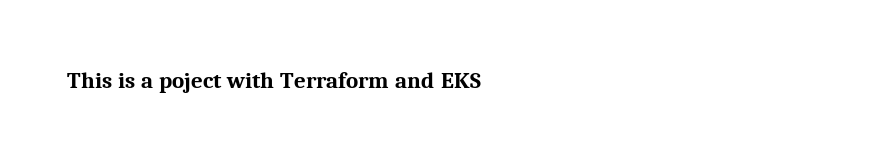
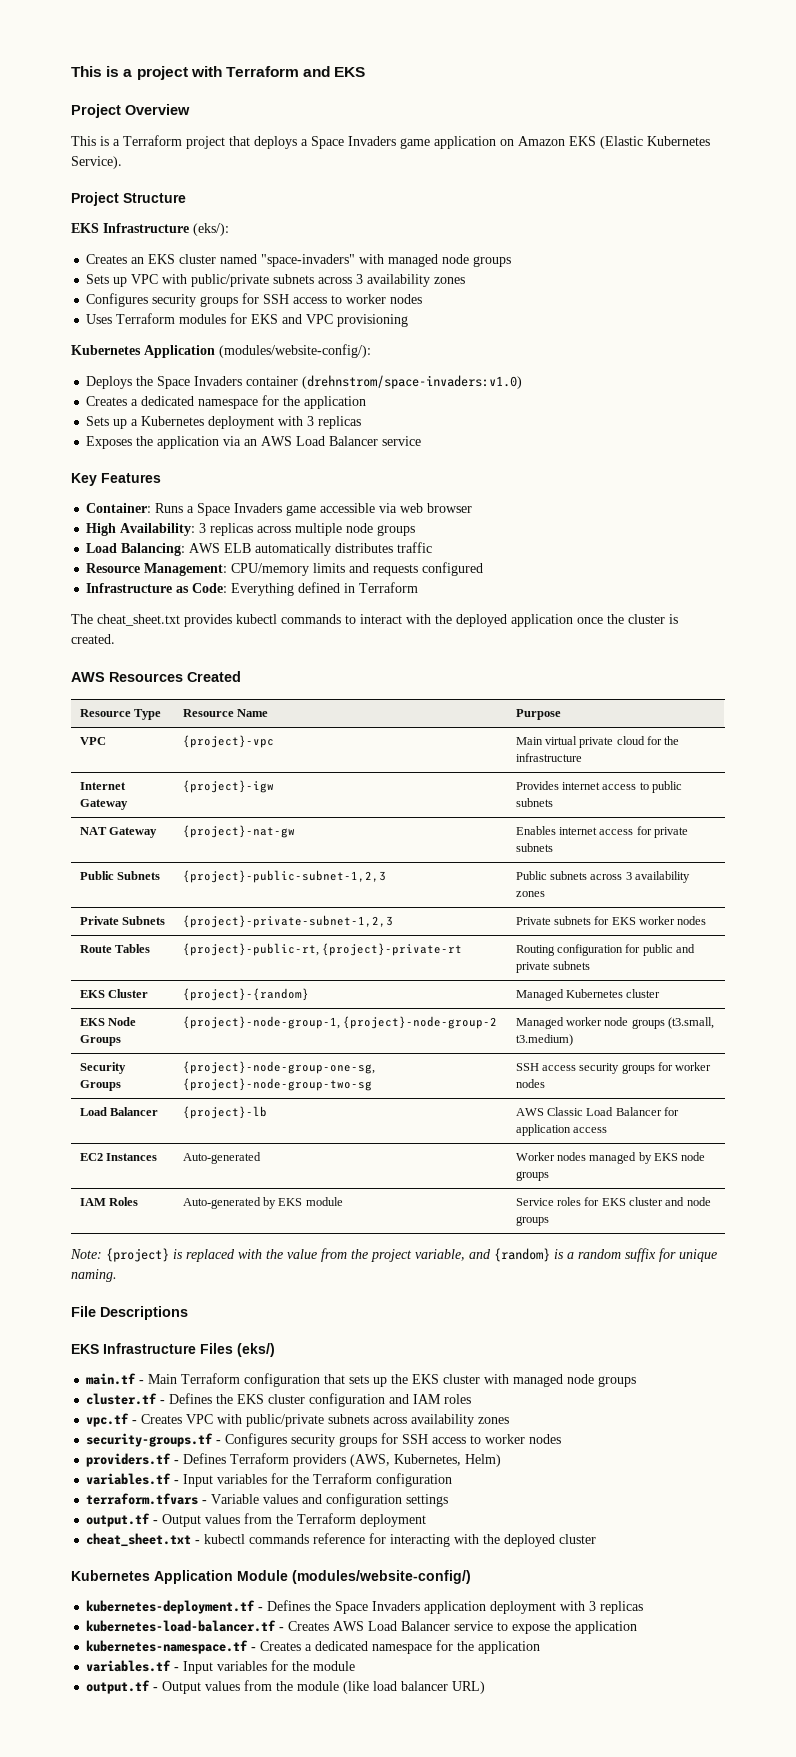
- This is a poject with Terraform and EKS
+ This is a project with Terraform and EKS
+ Project Overview
+ This is a Terraform project that deploys a Space Invaders game application on Amazon EKS (Elastic Kubernetes Service).
+ Project Structure
+ EKS Infrastructure (eks/):
+ Creates an EKS cluster named "space-invaders" with managed node groups
+ Sets up VPC with public/private subnets across 3 availability zones
+ Configures security groups for SSH access to worker nodes
+ Uses Terraform modules for EKS and VPC provisioning
+ Kubernetes Application (modules/website-config/):
+ Deploys the Space Invaders container (drehnstrom/space-invaders:v1.0)
+ Creates a dedicated namespace for the application
+ Sets up a Kubernetes deployment with 3 replicas
+ Exposes the application via an AWS Load Balancer service
+ Key Features
+ Container: Runs a Space Invaders game accessible via web browser
+ High Availability: 3 replicas across multiple node groups
+ Load Balancing: AWS ELB automatically distributes traffic
+ Resource Management: CPU/memory limits and requests configured
+ Infrastructure as Code: Everything defined in Terraform
+ The cheat_sheet.txt provides kubectl commands to interact with the deployed application once the cluster is created.
+ AWS Resources Created
+ Resource Type | Resource Name | Purpose
+ VPC | {project}-vpc | Main virtual private cloud for the infrastructure
+ Internet Gateway | {project}-igw | Provides internet access to public subnets
+ NAT Gateway | {project}-nat-gw | Enables internet access for private subnets
+ Public Subnets | {project}-public-subnet-1,2,3 | Public subnets across 3 availability zones
+ Private Subnets | {project}-private-subnet-1,2,3 | Private subnets for EKS worker nodes
+ Route Tables | {project}-public-rt, {project}-private-rt | Routing configuration for public and private subnets
+ EKS Cluster | {project}-{random} | Managed Kubernetes cluster
+ EKS Node Groups | {project}-node-group-1, {project}-node-group-2 | Managed worker node groups (t3.small, t3.medium)
+ Security Groups | {project}-node-group-one-sg, {project}-node-group-two-sg | SSH access security groups for worker nodes
+ Load Balancer | {project}-lb | AWS Classic Load Balancer for application access
+ EC2 Instances | Auto-generated | Worker nodes managed by EKS node groups
+ IAM Roles | Auto-generated by EKS module | Service roles for EKS cluster and node groups
+ Note: {project} is replaced with the value from the project variable, and {random} is a random suffix for unique naming.
+ File Descriptions
+ EKS Infrastructure Files (eks/)
+ main.tf - Main Terraform configuration that sets up the EKS cluster with managed node groups
+ cluster.tf - Defines the EKS cluster configuration and IAM roles
+ vpc.tf - Creates VPC with public/private subnets across availability zones
+ security-groups.tf - Configures security groups for SSH access to worker nodes
+ providers.tf - Defines Terraform providers (AWS, Kubernetes, Helm)
+ variables.tf - Input variables for the Terraform configuration
+ terraform.tfvars - Variable values and configuration settings
+ output.tf - Output values from the Terraform deployment
+ cheat_sheet.txt - kubectl commands reference for interacting with the deployed cluster
+ Kubernetes Application Module (modules/website-config/)
+ kubernetes-deployment.tf - Defines the Space Invaders application deployment with 3 replicas
+ kubernetes-load-balancer.tf - Creates AWS Load Balancer service to expose the application
+ kubernetes-namespace.tf - Creates a dedicated namespace for the application
+ variables.tf - Input variables for the module
+ output.tf - Output values from the module (like load balancer URL)

